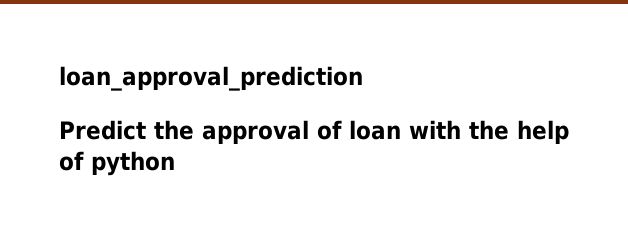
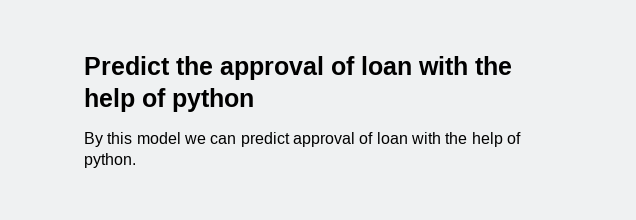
- loan_approval_prediction
+ By this model we can predict approval of loan with the help of python.

